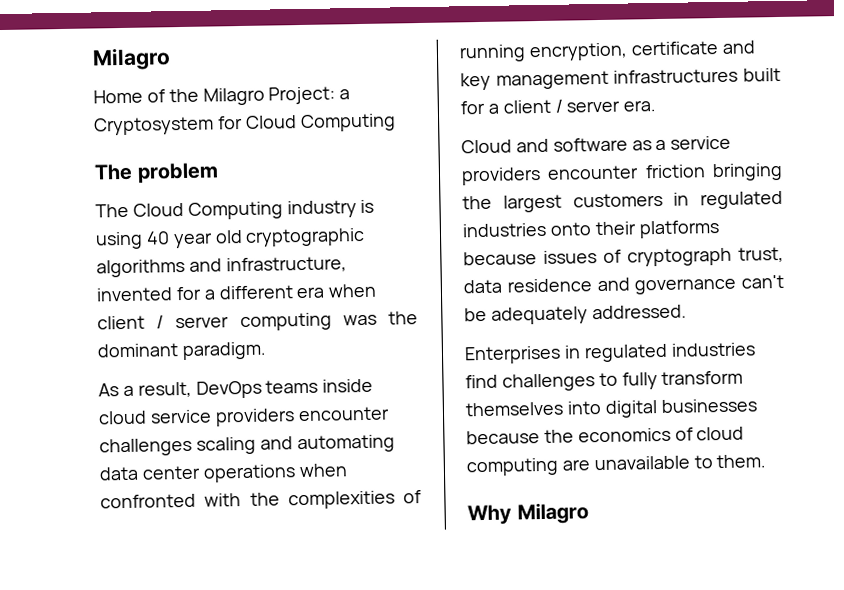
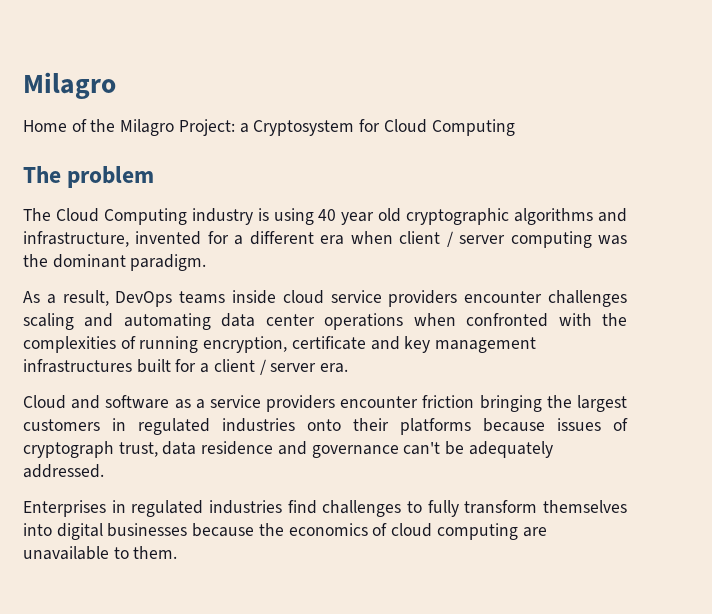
- Why Milagro

